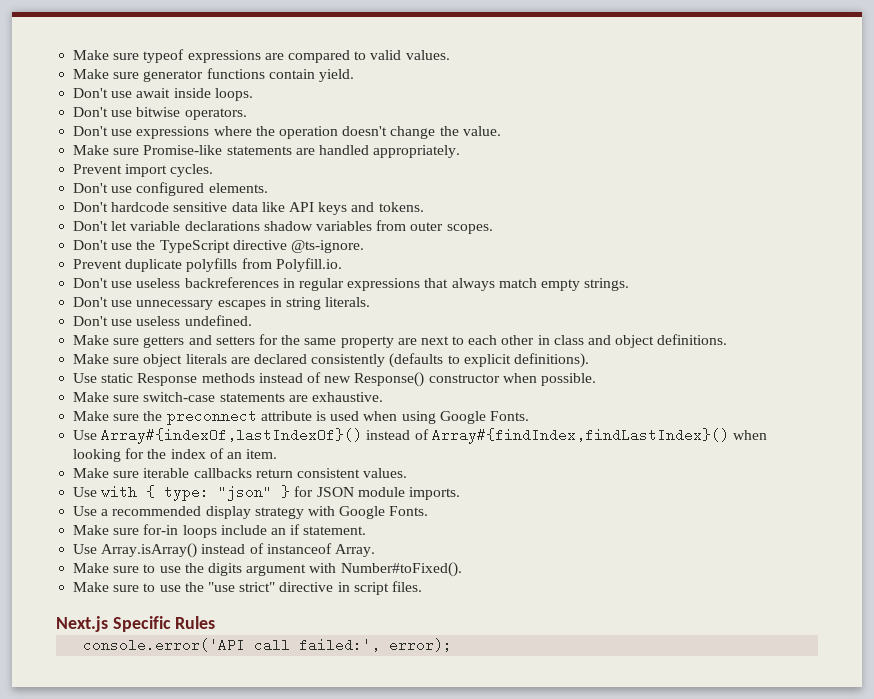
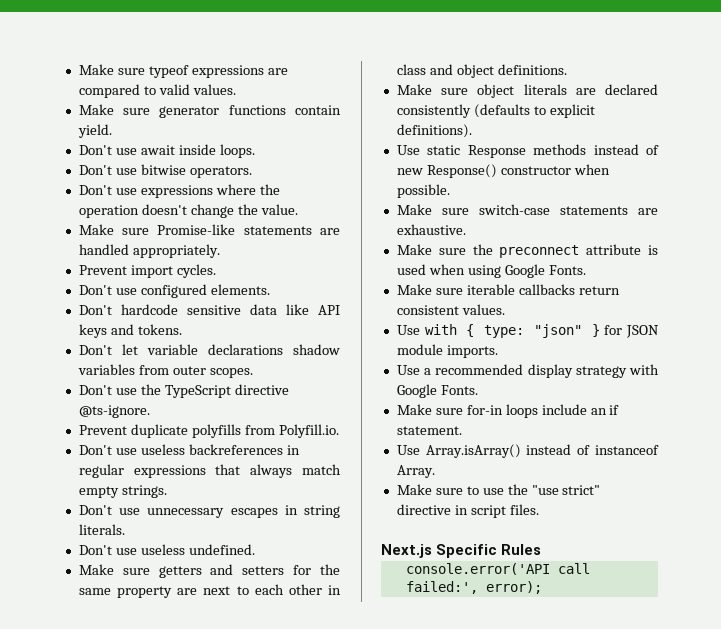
- Use Array#{indexOf,lastIndexOf}() instead of Array#{findIndex,findLastIndex}() when looking for the index of an item.
- Make sure to use the digits argument with Number#toFixed().

